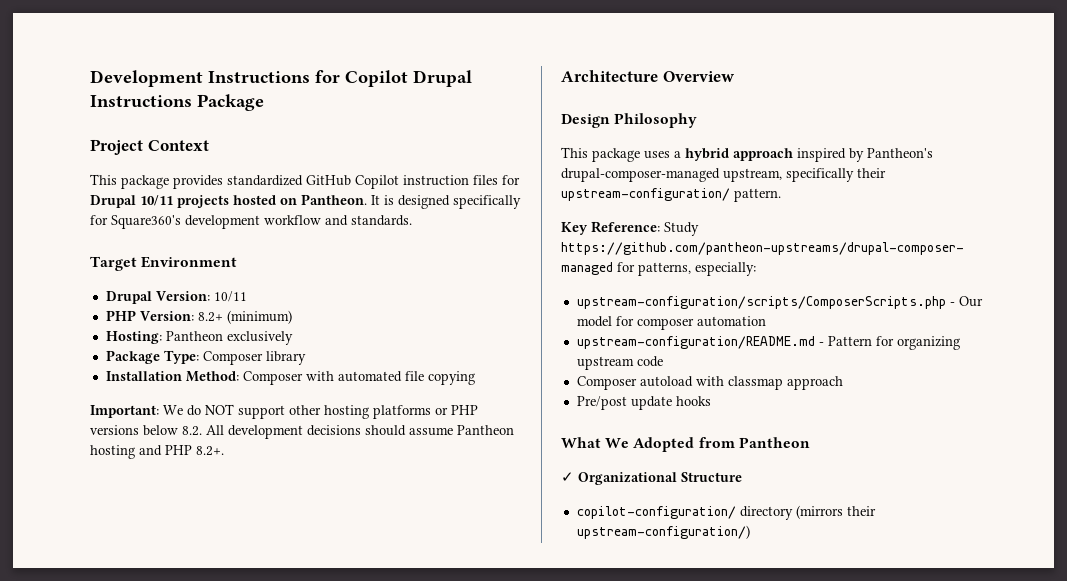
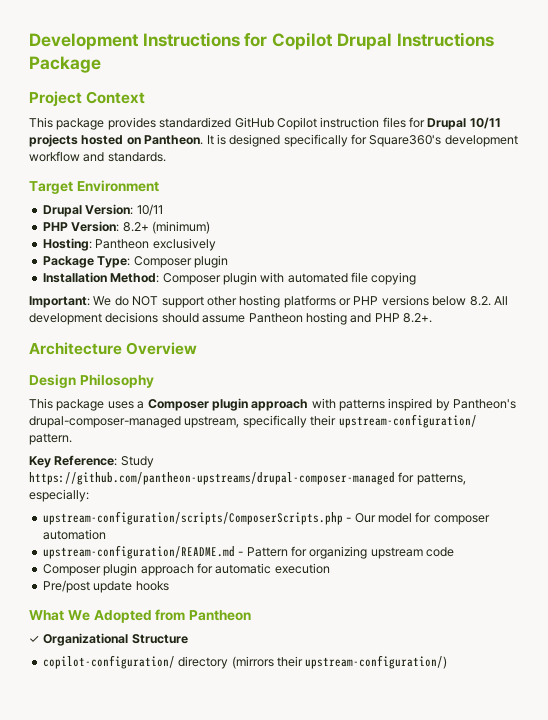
- Package Type: Composer library
+ Package Type: Composer plugin
- Installation Method: Composer with automated file copying
+ Installation Method: Composer plugin with automated file copying
- This package uses a hybrid approach inspired by Pantheon's drupal-composer-managed upstream, specifically their upstream-configuration/ pattern.
+ This package uses a Composer plugin approach with patterns inspired by Pantheon's drupal-composer-managed upstream, specifically their upstream-configuration/ pattern.
- Composer autoload with classmap approach
+ Composer plugin approach for automatic execution

